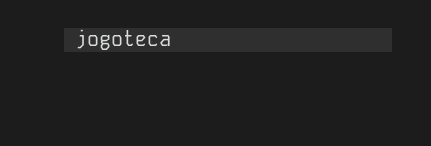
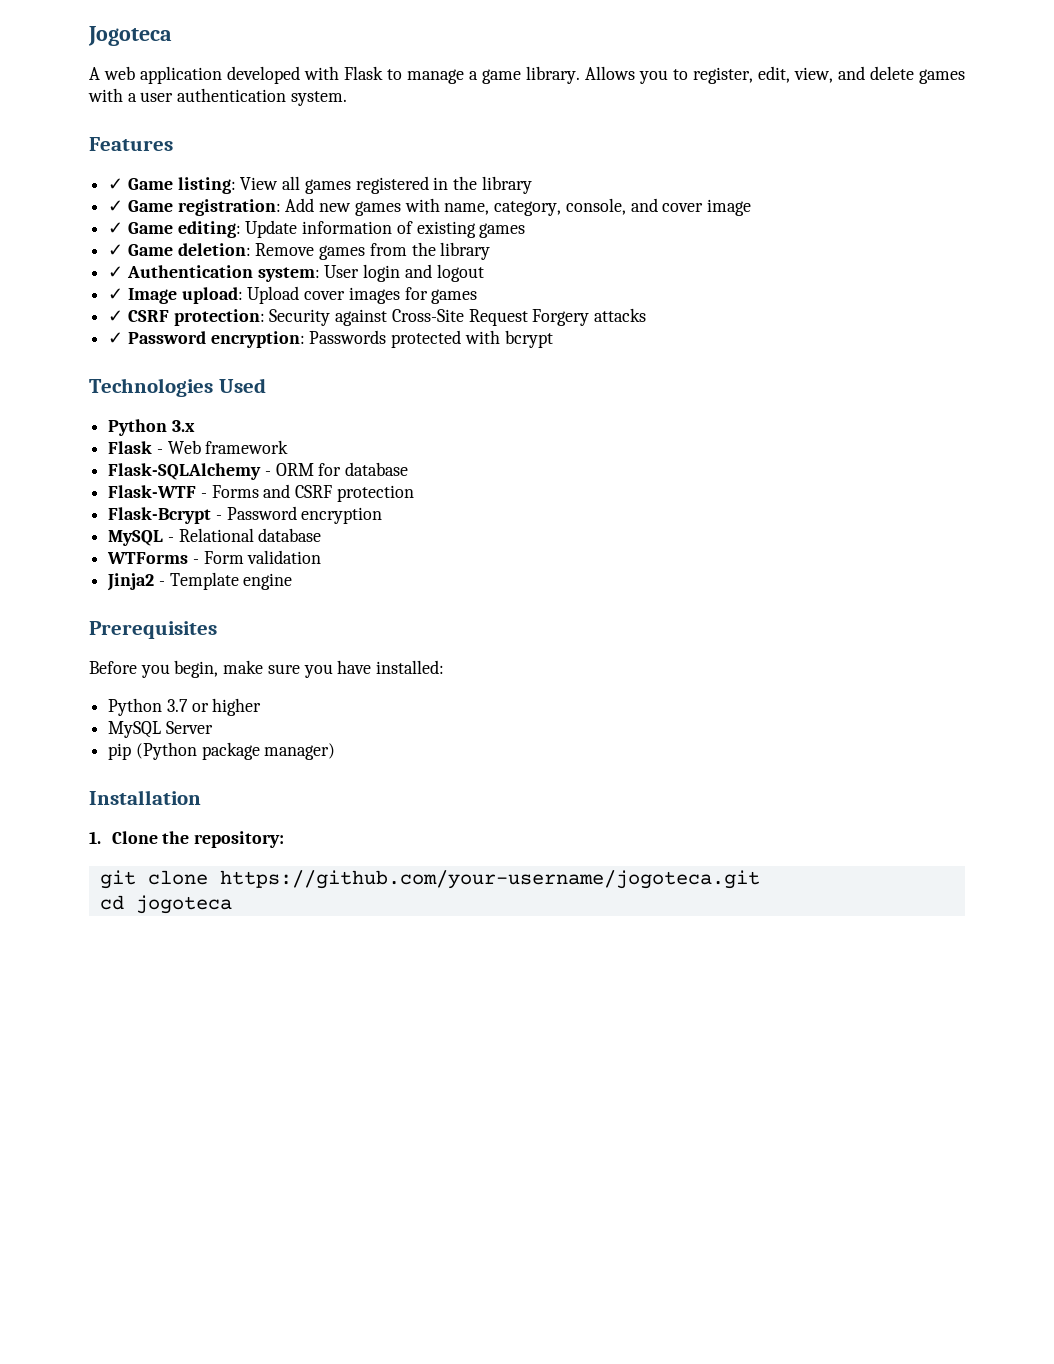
- jogoteca
+ Jogoteca
+ A web application developed with Flask to manage a game library. Allows you to register, edit, view, and delete games with a user authentication system.
+ Features
+ ✓ Game listing: View all games registered in the library
+ ✓ Game registration: Add new games with name, category, console, and cover image
+ ✓ Game editing: Update information of existing games
+ ✓ Game deletion: Remove games from the library
+ ✓ Authentication system: User login and logout
+ ✓ Image upload: Upload cover images for games
+ ✓ CSRF protection: Security against Cross-Site Request Forgery attacks
+ ✓ Password encryption: Passwords protected with bcrypt
+ Technologies Used
+ Python 3.x
+ Flask - Web framework
+ Flask-SQLAlchemy - ORM for database
+ Flask-WTF - Forms and CSRF protection
+ Flask-Bcrypt - Password encryption
+ MySQL - Relational database
+ WTForms - Form validation
+ Jinja2 - Template engine
+ Prerequisites
+ Before you begin, make sure you have installed:
+ Python 3.7 or higher
+ MySQL Server
+ pip (Python package manager)
+ Installation
+ 1. Clone the repository:
+ git clone https://github.com/your-username/jogoteca.git
+ cd jogoteca

